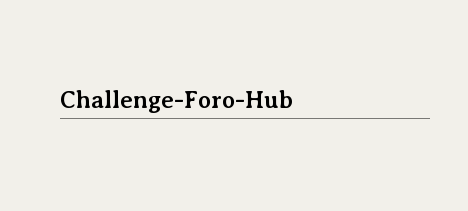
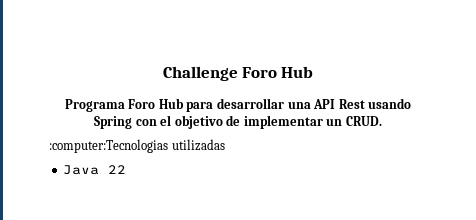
- Challenge-Foro-Hub
+ Challenge Foro Hub
+ Programa Foro Hub para desarrollar una API Rest usando Spring con el objetivo de implementar un CRUD.
+ :computer:Tecnologias utilizadas
+ Java 22

